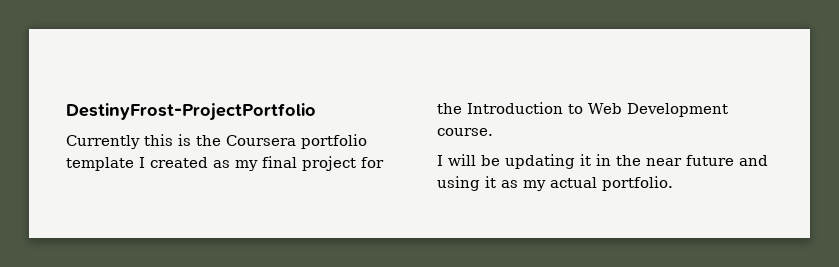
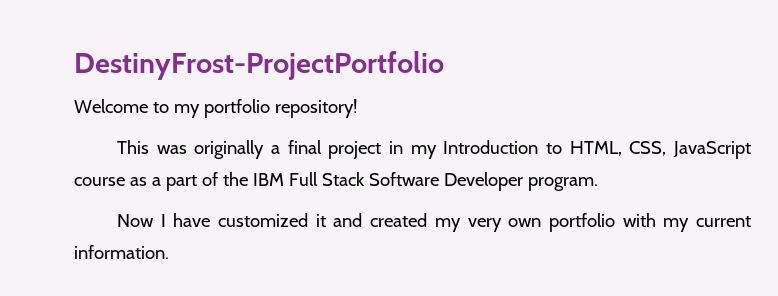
- Currently this is the Coursera portfolio template I created as my final project for the Introduction to Web Development course.
- I will be updating it in the near future and using it as my actual portfolio.
+ Welcome to my portfolio repository!
+ This was originally a final project in my Introduction to HTML, CSS, JavaScript course as a part of the IBM Full Stack Software Developer program.
+ Now I have customized it and created my very own portfolio with my current information.

